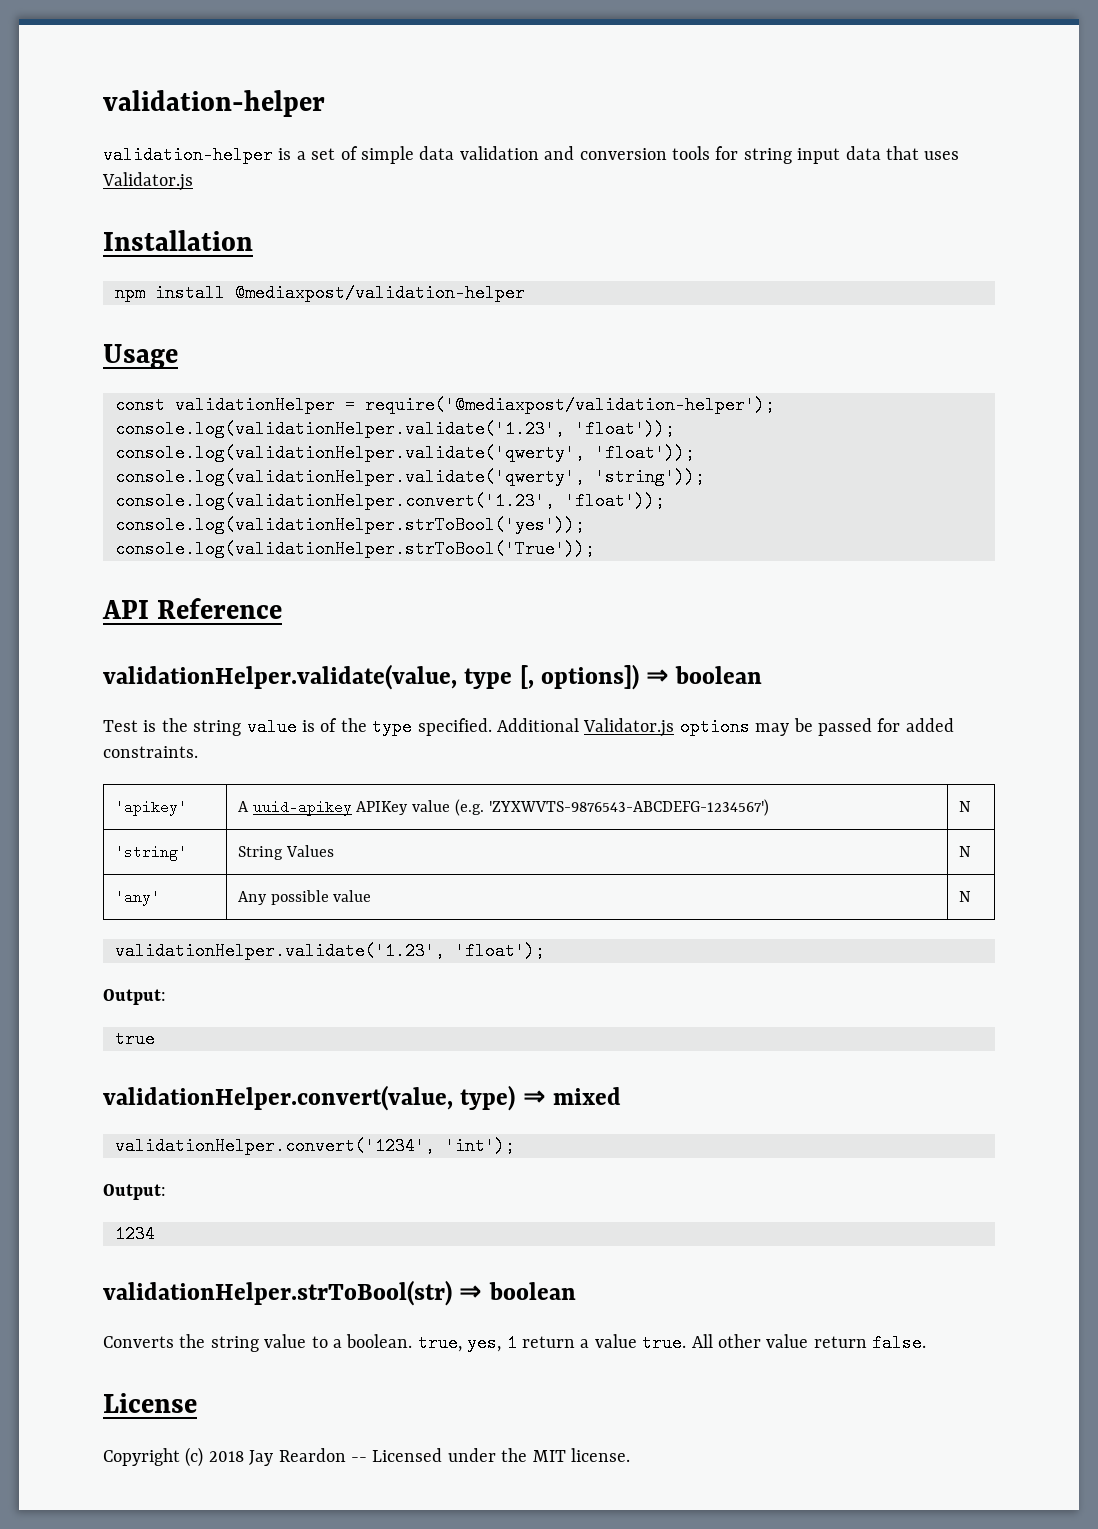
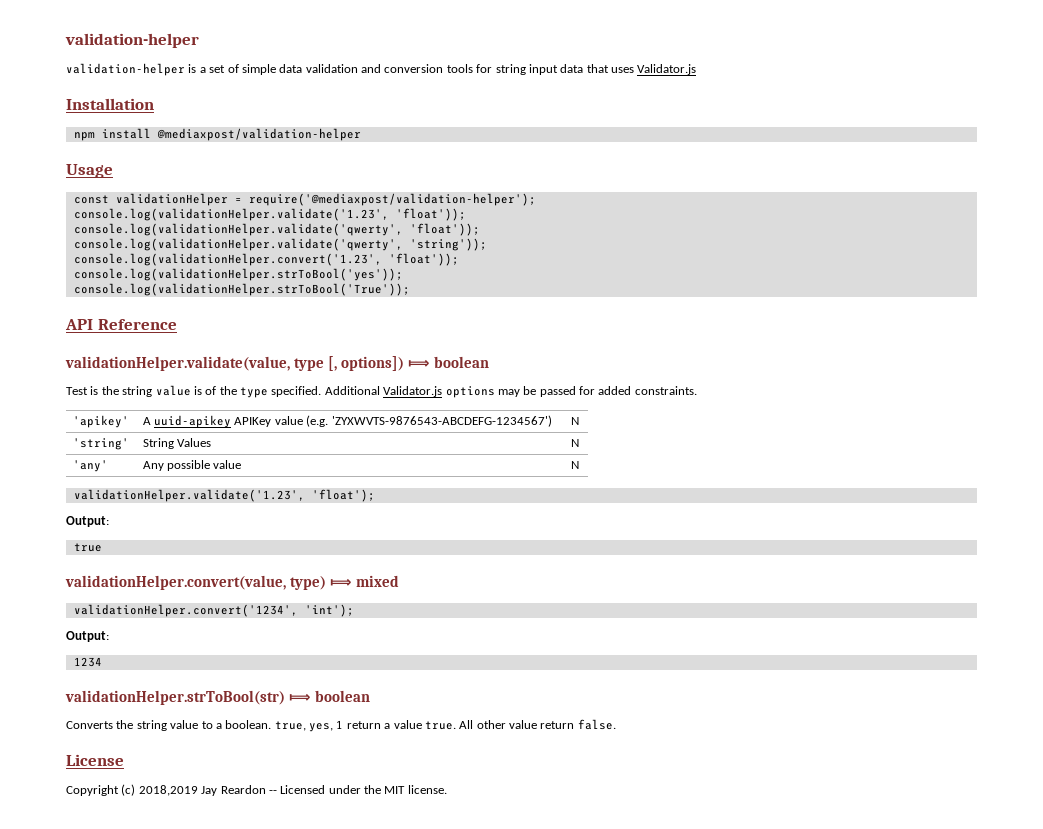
- validationHelper.validate(value, type [, options]) ⇒ boolean
+ validationHelper.validate(value, type [, options]) ⟾ boolean
- validationHelper.convert(value, type) ⇒ mixed
+ validationHelper.convert(value, type) ⟾ mixed
- validationHelper.strToBool(str) ⇒ boolean
+ validationHelper.strToBool(str) ⟾ boolean
- Copyright (c) 2018 Jay Reardon -- Licensed under the MIT license.
+ Copyright (c) 2018,2019 Jay Reardon -- Licensed under the MIT license.

